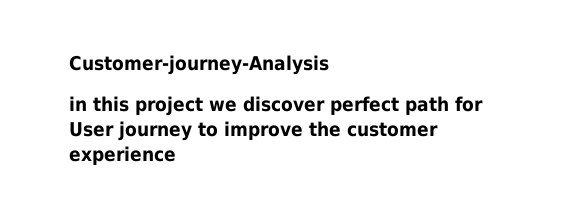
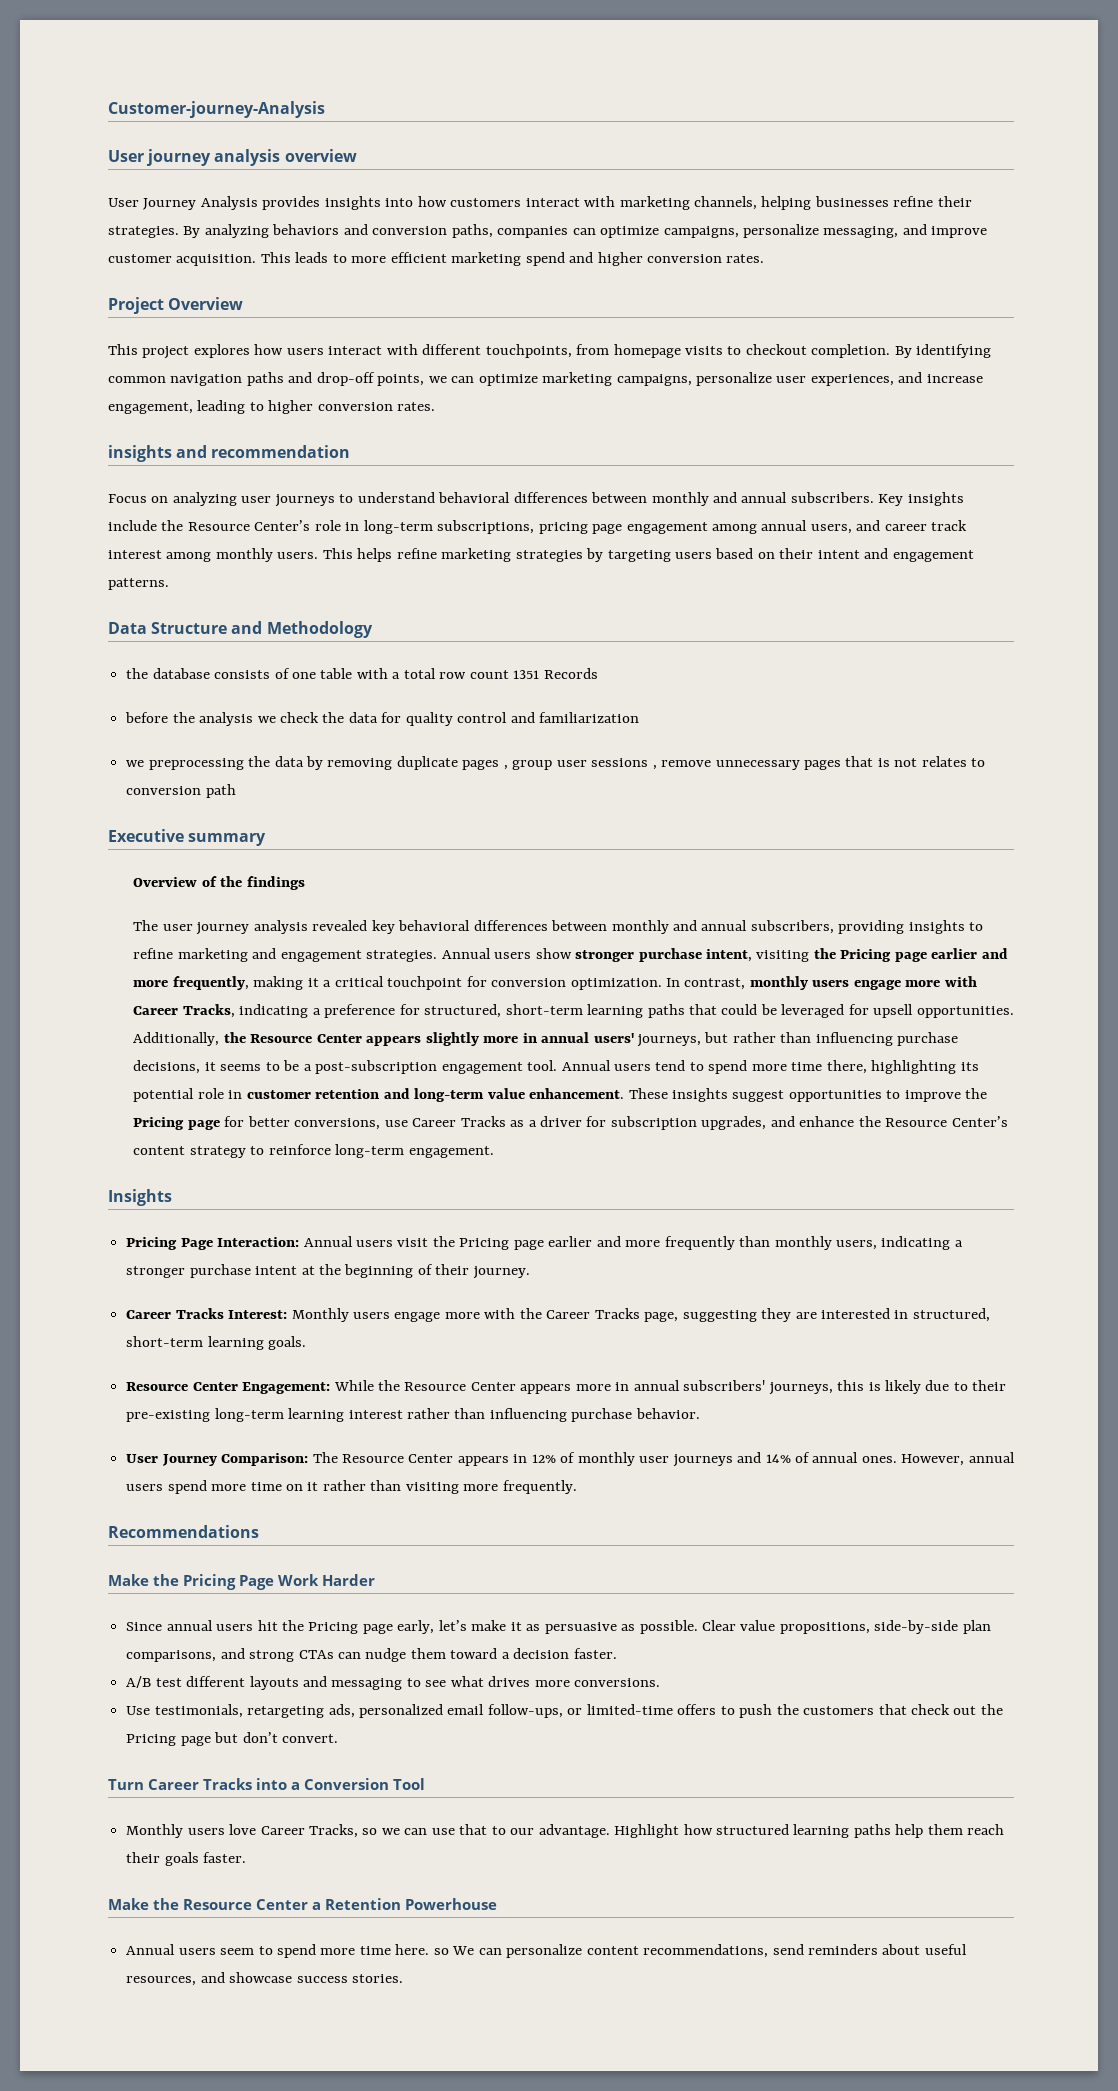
- in this project we discover perfect path for User journey to improve the customer experience
+ User journey analysis overview
+ User Journey Analysis provides insights into how customers interact with marketing channels, helping businesses refine their strategies. By analyzing behaviors and conversion paths, companies can optimize campaigns, personalize messaging, and improve customer acquisition. This leads to more efficient marketing spend and higher conversion rates.
+ Project Overview
+ This project explores how users interact with different touchpoints, from homepage visits to checkout completion. By identifying common navigation paths and drop-off points, we can optimize marketing campaigns, personalize user experiences, and increase engagement, leading to higher conversion rates.
+ insights and recommendation
+ Focus on analyzing user journeys to understand behavioral differences between monthly and annual subscribers. Key insights include the Resource Center’s role in long-term subscriptions, pricing page engagement among annual users, and career track interest among monthly users. This helps refine marketing strategies by targeting users based on their intent and engagement patterns.
+ Data Structure and Methodology
+ the database consists of one table with a total row count 1351 Records
+ before the analysis we check the data for quality control and familiarization
+ we preprocessing the data by removing duplicate pages , group user sessions , remove unnecessary pages that is not relates to conversion path
+ Executive summary
+ Overview of the findings
+ The user journey analysis revealed key behavioral differences between monthly and annual subscribers, providing insights to refine marketing and engagement strategies. Annual users show stronger purchase intent, visiting the Pricing page earlier and more frequently, making it a critical touchpoint for conversion optimization. In contrast, monthly users engage more with Career Tracks, indicating a preference for structured, short-term learning paths that could be leveraged for upsell opportunities. Additionally, the Resource Center appears slightly more in annual users' journeys, but rather than influencing purchase decisions, it seems to be a post-subscription engagement tool. Annual users tend to spend more time there, highlighting its potential role in customer retention and long-term value enhancement. These insights suggest opportunities to improve the Pricing page for better conversions, use Career Tracks as a driver for subscription upgrades, and enhance the Resource Center’s content strategy to reinforce long-term engagement.
+ Insights
+ Pricing Page Interaction: Annual users visit the Pricing page earlier and more frequently than monthly users, indicating a stronger purchase intent at the beginning of their journey.
+ Career Tracks Interest: Monthly users engage more with the Career Tracks page, suggesting they are interested in structured, short-term learning goals.
+ Resource Center Engagement: While the Resource Center appears more in annual subscribers' journeys, this is likely due to their pre-existing long-term learning interest rather than influencing purchase behavior.
+ User Journey Comparison: The Resource Center appears in 12% of monthly user journeys and 14% of annual ones. However, annual users spend more time on it rather than visiting more frequently.
+ Recommendations
+ Make the Pricing Page Work Harder
+ Since annual users hit the Pricing page early, let’s make it as persuasive as possible. Clear value propositions, side-by-side plan comparisons, and strong CTAs can nudge them toward a decision faster.
+ A/B test different layouts and messaging to see what drives more conversions.
+ Use testimonials, retargeting ads, personalized email follow-ups, or limited-time offers to push the customers that check out the Pricing page but don’t convert.
+ Turn Career Tracks into a Conversion Tool
+ Monthly users love Career Tracks, so we can use that to our advantage. Highlight how structured learning paths help them reach their goals faster.
+ Make the Resource Center a Retention Powerhouse
+ Annual users seem to spend more time here. so We can personalize content recommendations, send reminders about useful resources, and showcase success stories.

